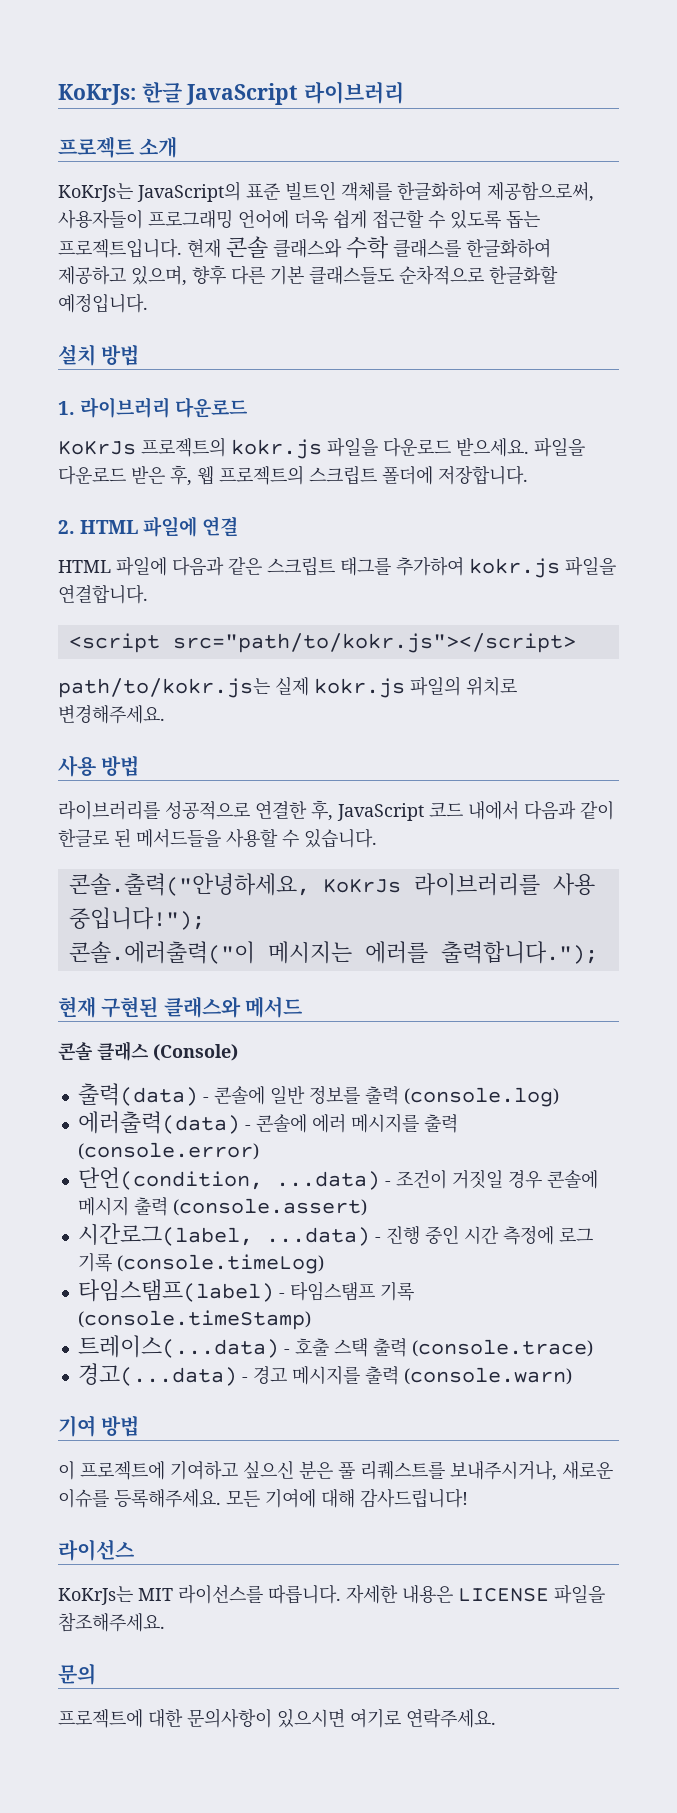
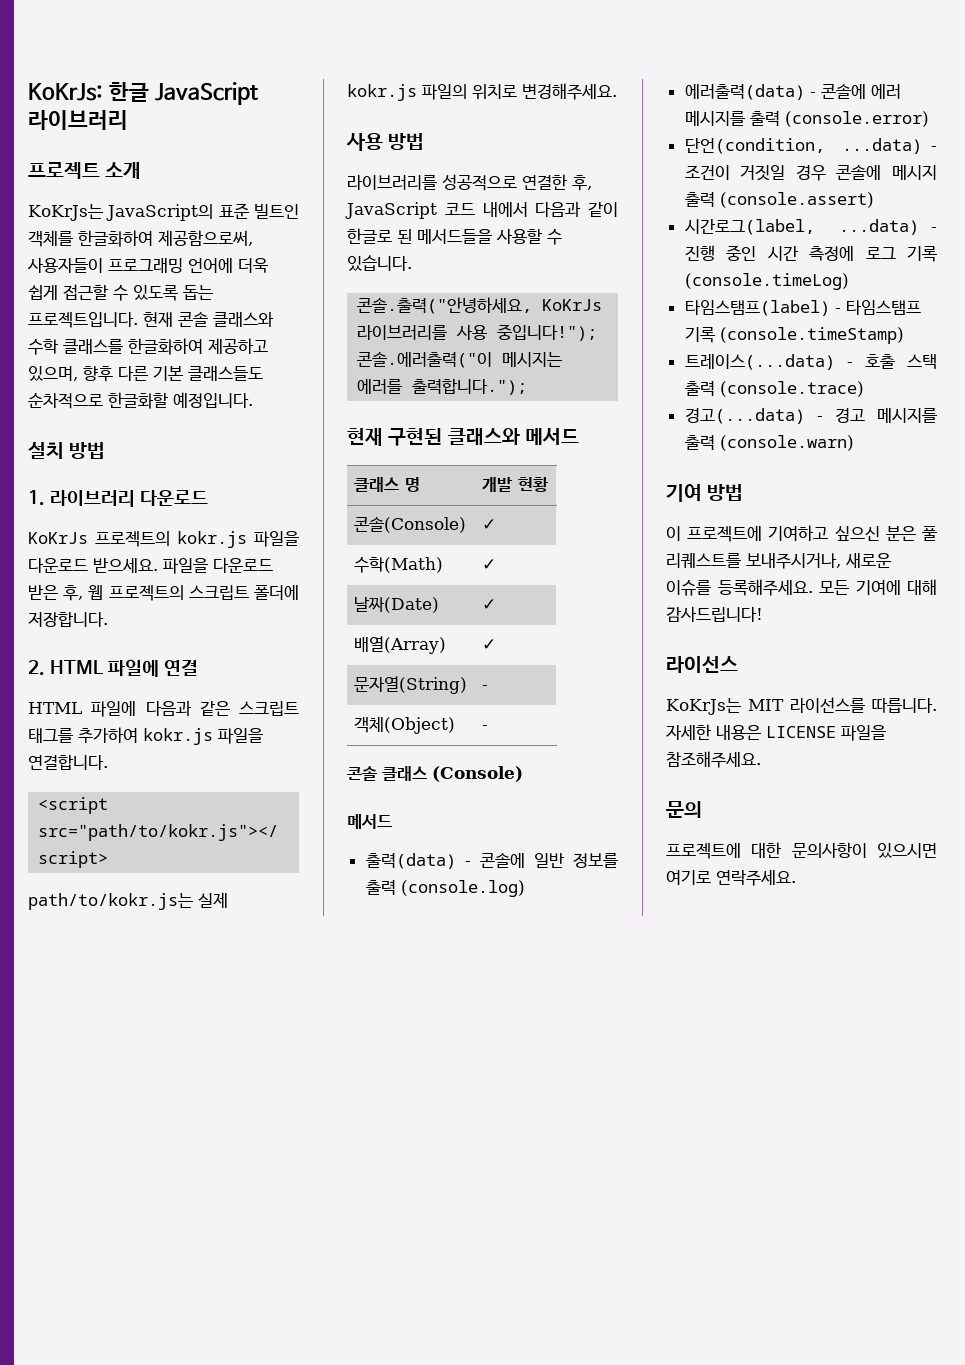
+ 클래스 명 | 개발 현황
+ 콘솔(Console) | ✓
+ 수학(Math) | ✓
+ 날짜(Date) | ✓
+ 배열(Array) | ✓
+ 문자열(String) | -
+ 객체(Object) | -
  콘솔 클래스 (Console)
+ 메서드

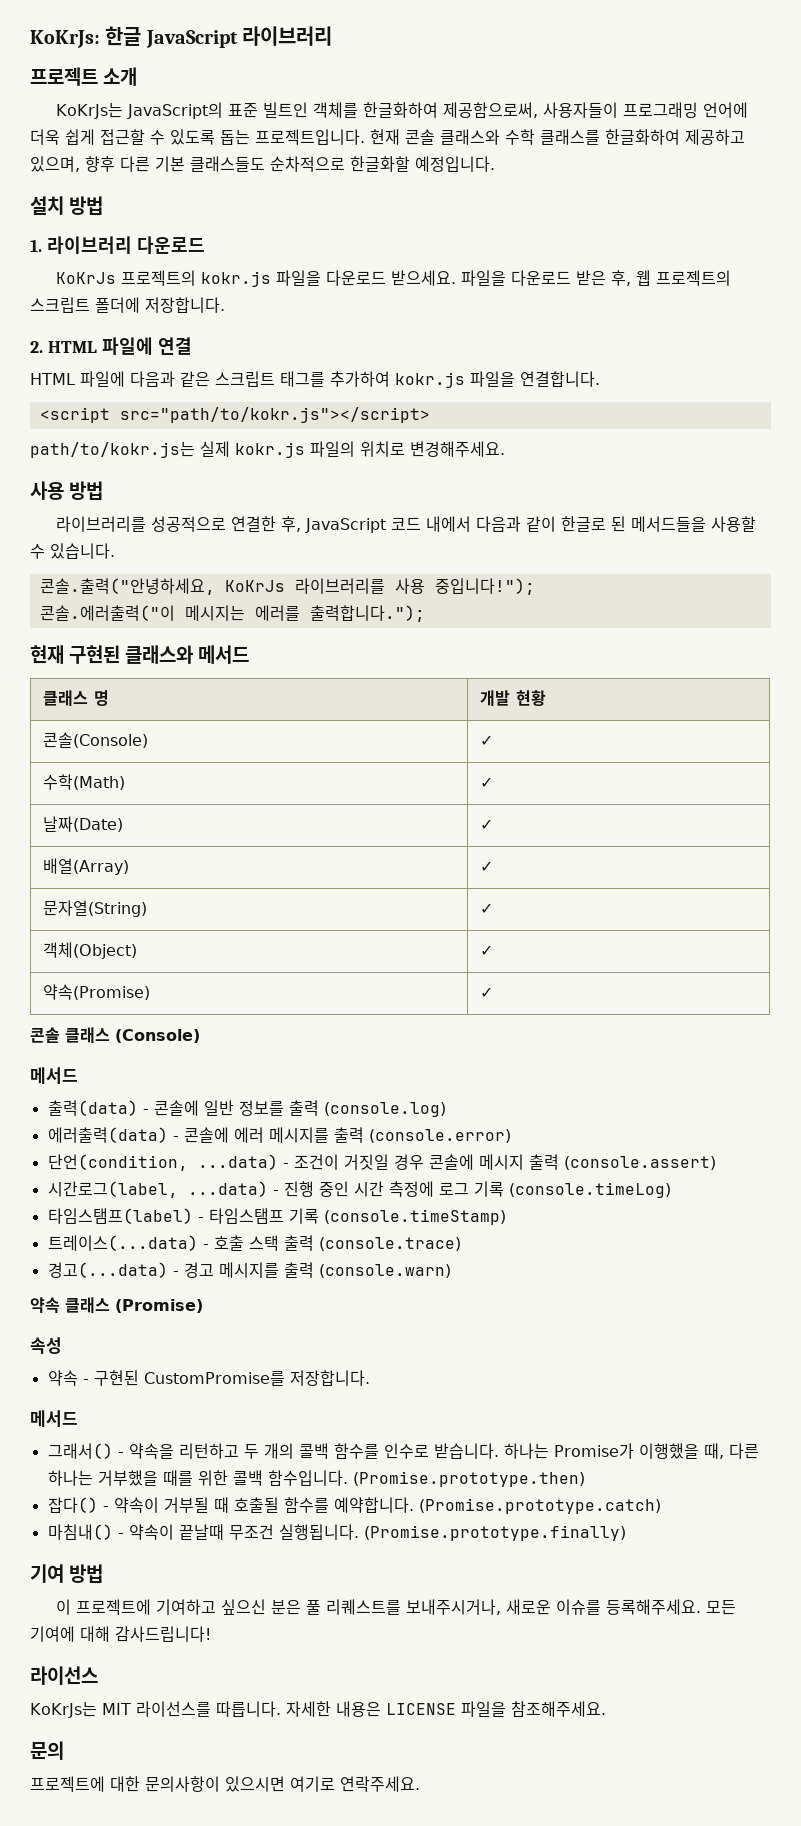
- 문자열(String) | -
+ 문자열(String) | ✓
- 객체(Object) | -
+ 객체(Object) | ✓
+ 약속(Promise) | ✓
+ 약속 클래스 (Promise)
+ 속성
+ 약속 - 구현된 CustomPromise를 저장합니다.
+ 메서드
+ 그래서() - 약속을 리턴하고 두 개의 콜백 함수를 인수로 받습니다. 하나는 Promise가 이행했을 때, 다른 하나는 거부했을 때를 위한 콜백 함수입니다. (Promise.prototype.then)
+ 잡다() - 약속이 거부될 때 호출될 함수를 예약합니다. (Promise.prototype.catch)
+ 마침내() - 약속이 끝날때 무조건 실행됩니다. (Promise.prototype.finally)

